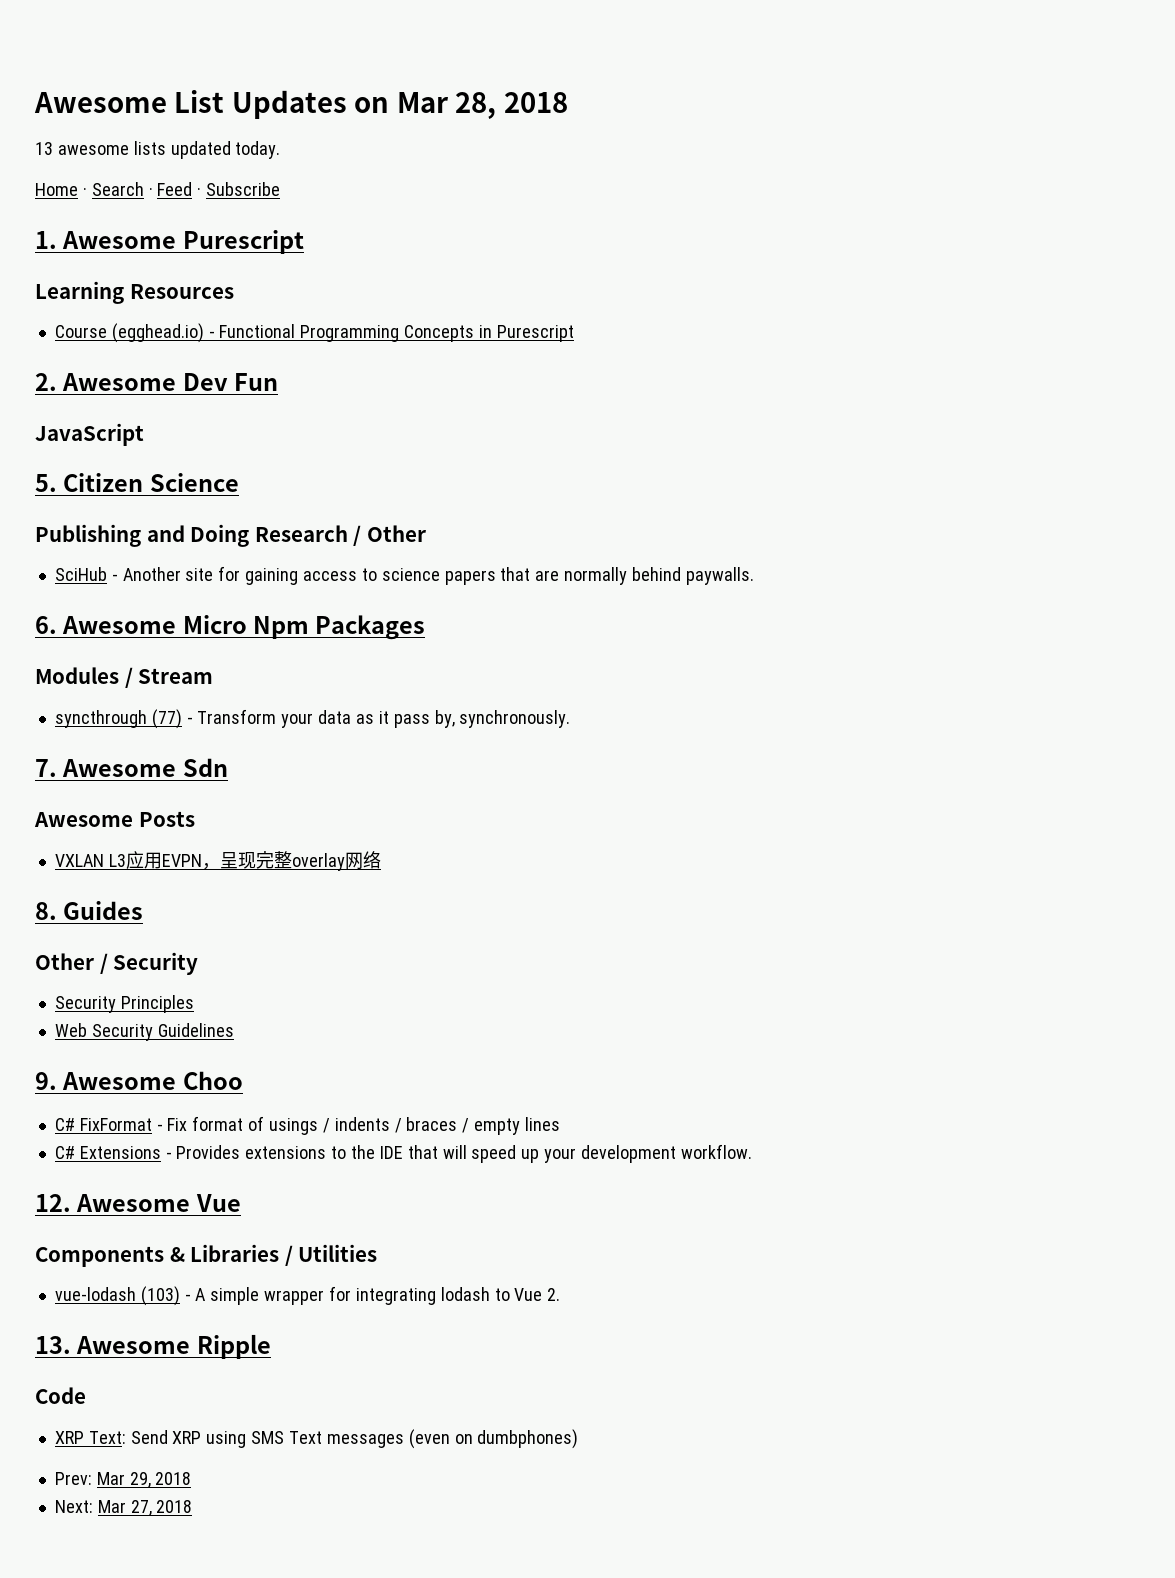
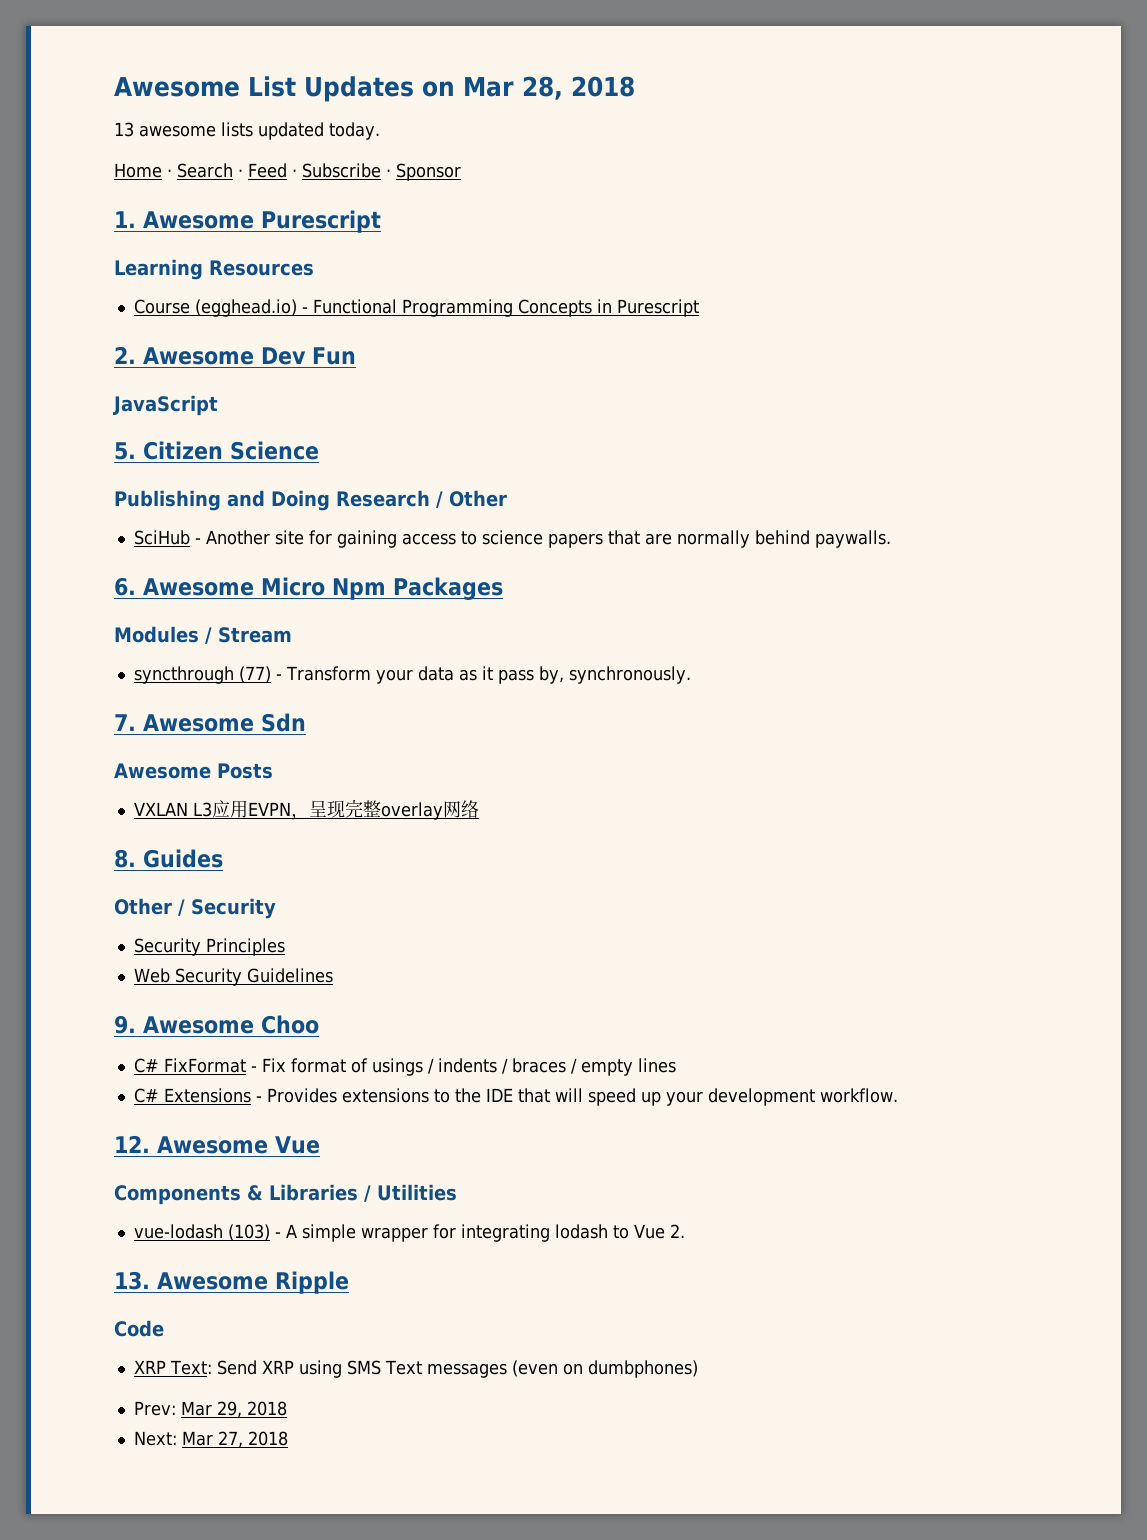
- Home · Search · Feed · Subscribe
+ Home · Search · Feed · Subscribe · Sponsor

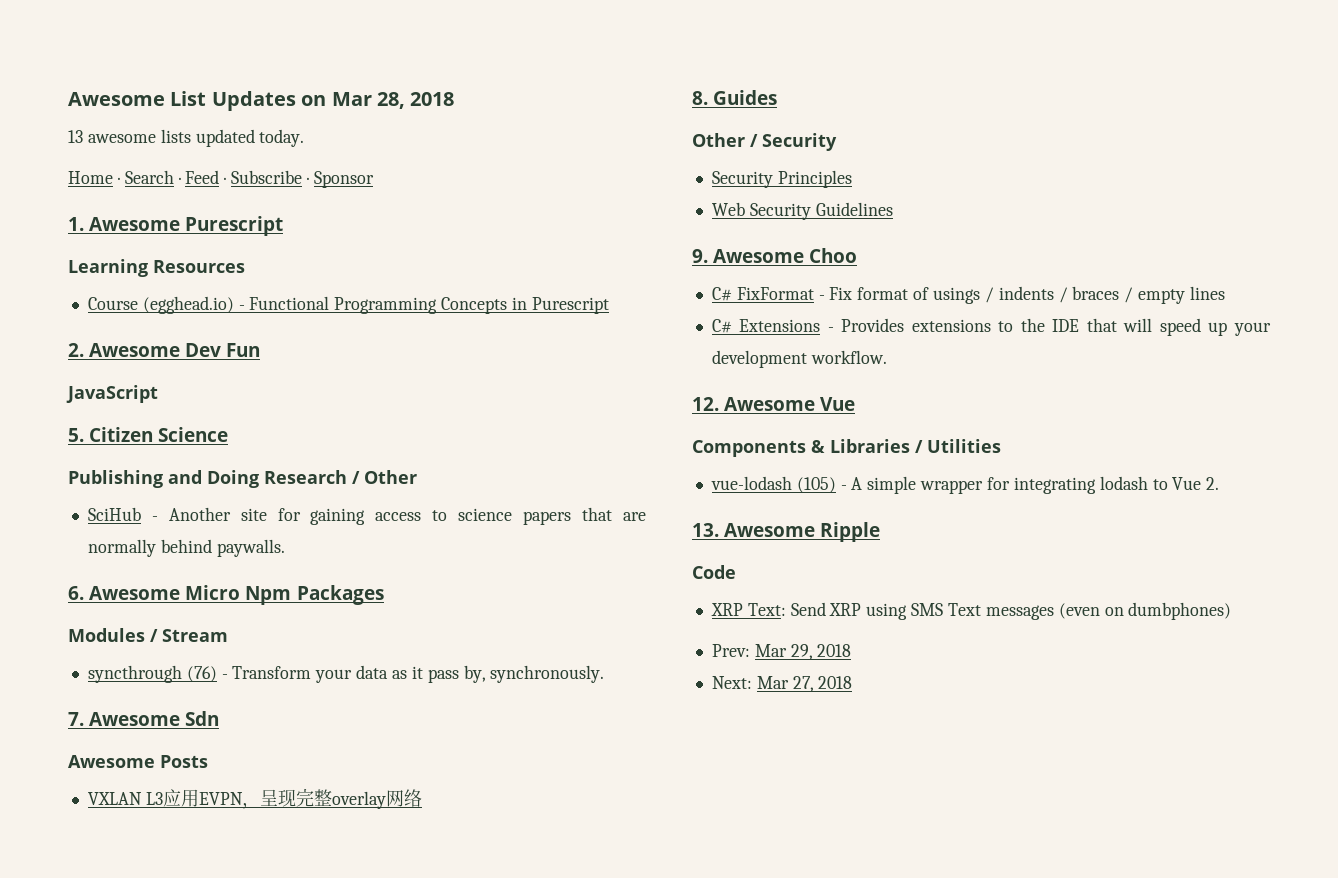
- syncthrough (77) - Transform your data as it pass by, synchronously.
+ syncthrough (76) - Transform your data as it pass by, synchronously.
- vue-lodash (103) - A simple wrapper for integrating lodash to Vue 2.
+ vue-lodash (105) - A simple wrapper for integrating lodash to Vue 2.

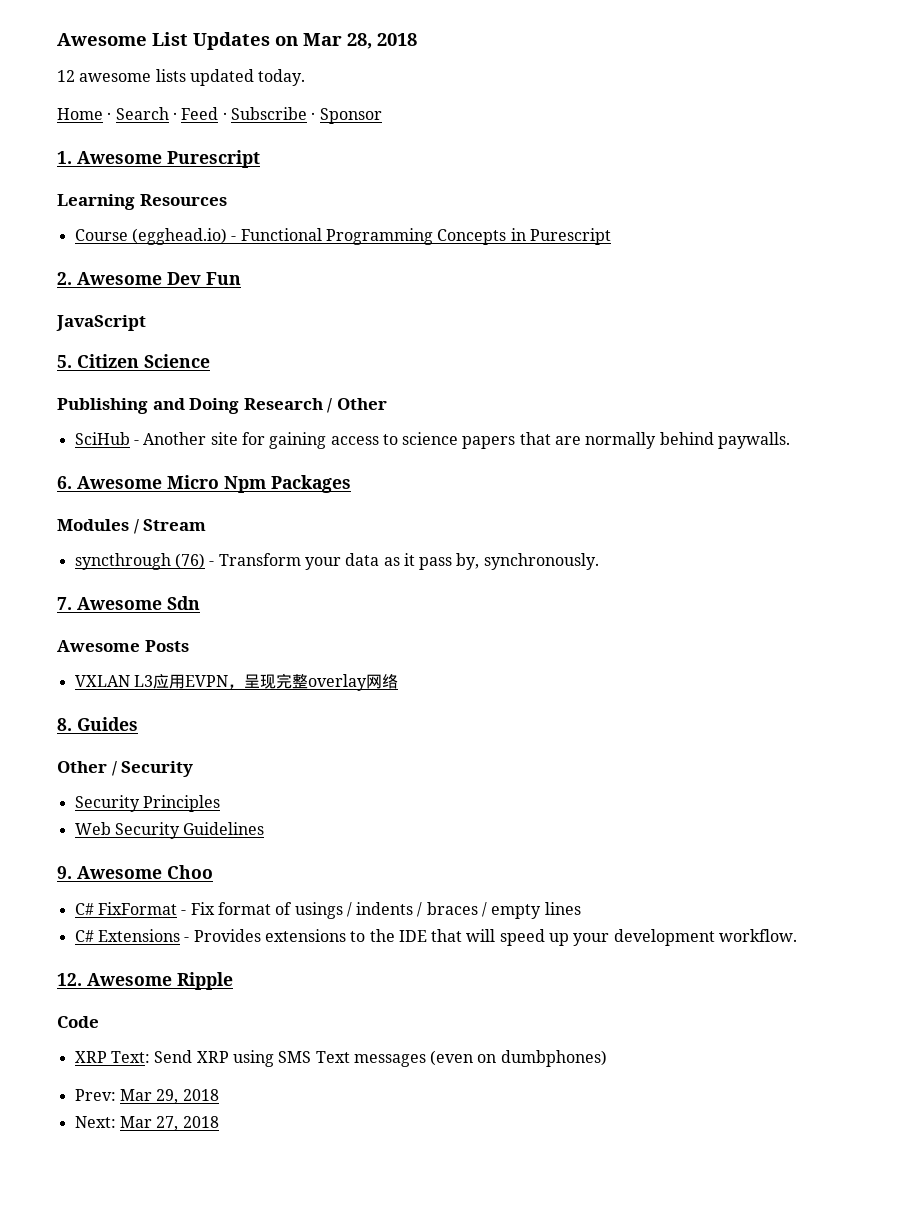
- 13 awesome lists updated today.
+ 12 awesome lists updated today.
- 12. Awesome Vue
- Components & Libraries / Utilities
- vue-lodash (105) - A simple wrapper for integrating lodash to Vue 2.
- 13. Awesome Ripple
+ 12. Awesome Ripple

